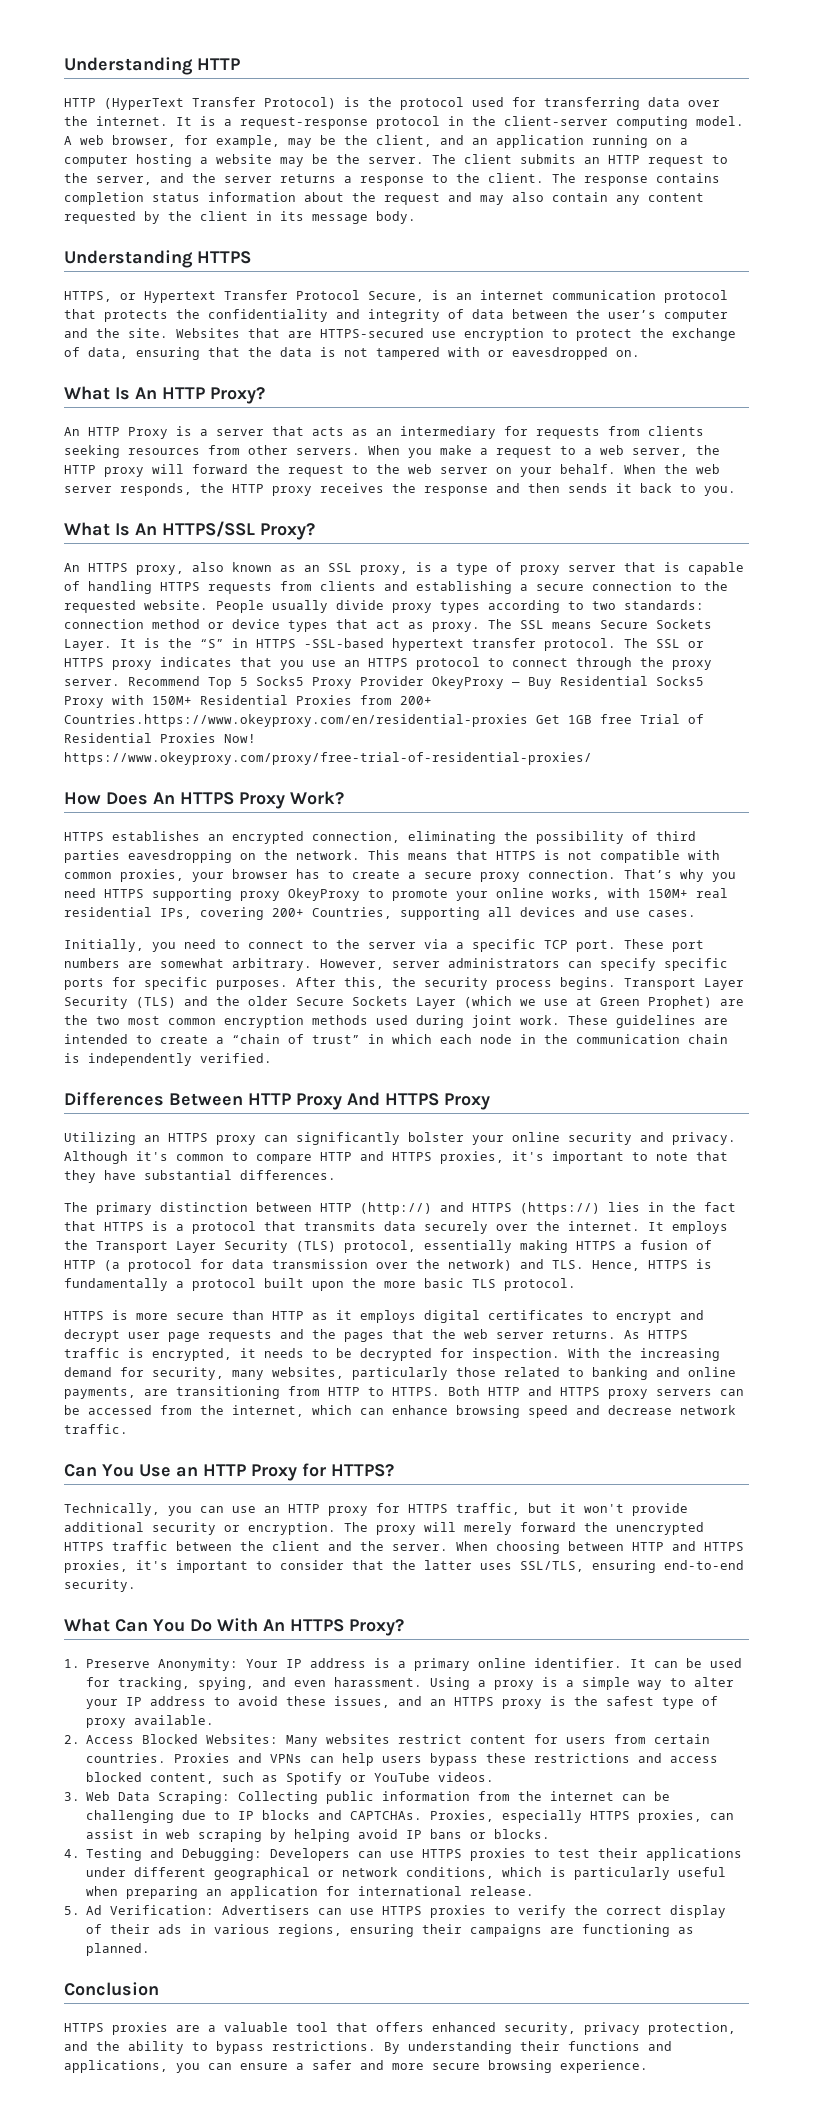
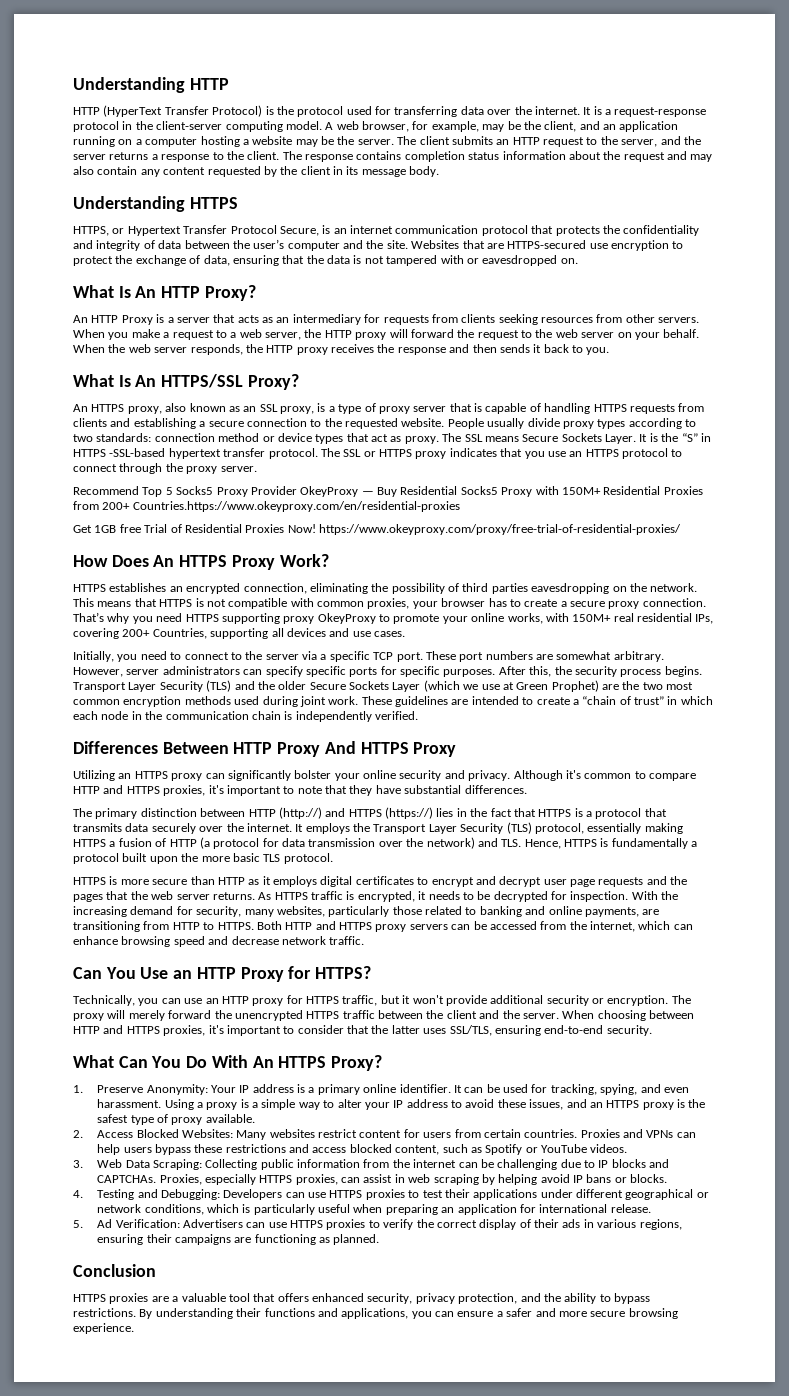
- The SSL or HTTPS proxy indicates that you use an HTTPS protocol to connect through the proxy server. Recommend Top 5 Socks5 Proxy Provider OkeyProxy — Buy Residential Socks5 Proxy with 150M+ Residential Proxies from 200+ Countries.https://www.okeyproxy.com/en/residential-proxies Get 1GB free Trial of Residential Proxies Now! https://www.okeyproxy.com/proxy/free-trial-of-residential-proxies/
+ The SSL or HTTPS proxy indicates that you use an HTTPS protocol to connect through the proxy server.
+ Recommend Top 5 Socks5 Proxy Provider OkeyProxy — Buy Residential Socks5 Proxy with 150M+ Residential Proxies from 200+ Countries.https://www.okeyproxy.com/en/residential-proxies
+ Get 1GB free Trial of Residential Proxies Now! https://www.okeyproxy.com/proxy/free-trial-of-residential-proxies/

